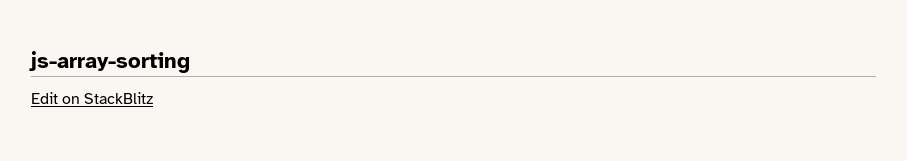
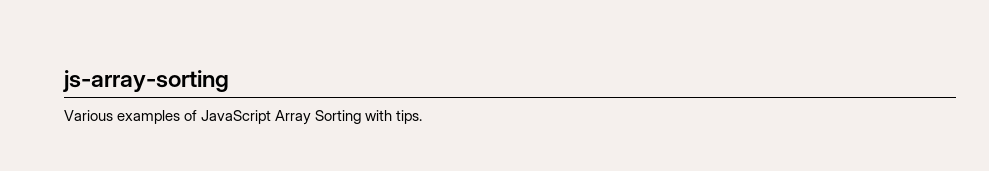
- Edit on StackBlitz
+ Various examples of JavaScript Array Sorting with tips.

